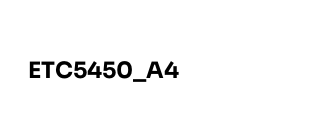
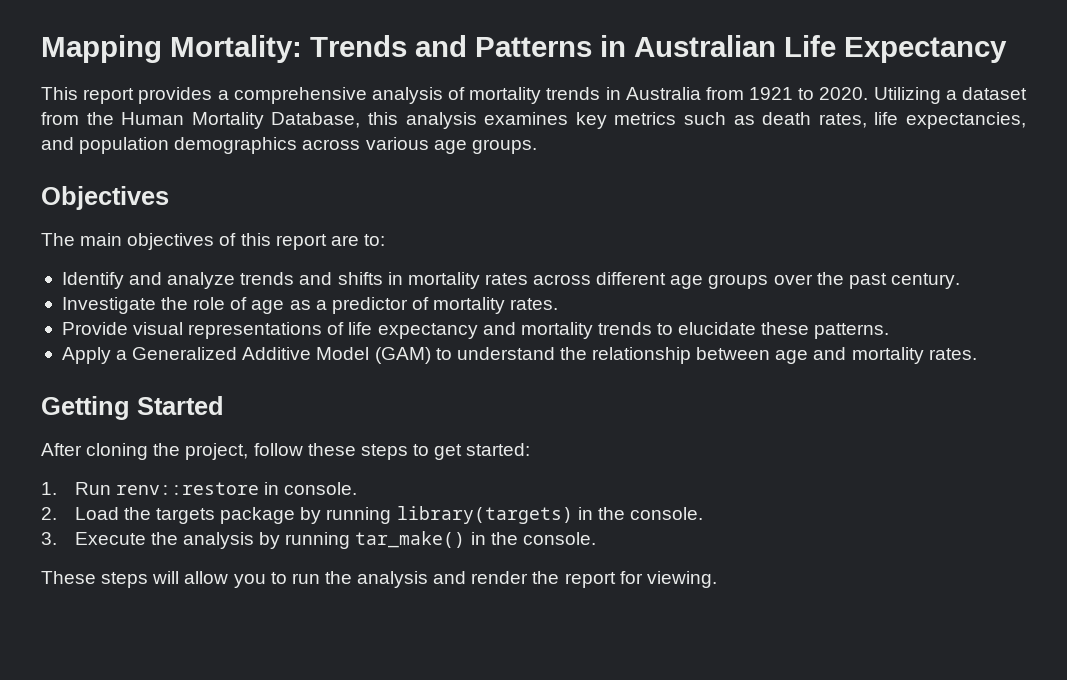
- ETC5450_A4
+ Mapping Mortality: Trends and Patterns in Australian Life Expectancy
+ This report provides a comprehensive analysis of mortality trends in Australia from 1921 to 2020. Utilizing a dataset from the Human Mortality Database, this analysis examines key metrics such as death rates, life expectancies, and population demographics across various age groups.
+ Objectives
+ The main objectives of this report are to:
+ Identify and analyze trends and shifts in mortality rates across different age groups over the past century.
+ Investigate the role of age as a predictor of mortality rates.
+ Provide visual representations of life expectancy and mortality trends to elucidate these patterns.
+ Apply a Generalized Additive Model (GAM) to understand the relationship between age and mortality rates.
+ Getting Started
+ After cloning the project, follow these steps to get started:
+ 1. Run renv::restore in console.
+ 2. Load the targets package by running library(targets) in the console.
+ 3. Execute the analysis by running tar_make() in the console.
+ These steps will allow you to run the analysis and render the report for viewing.

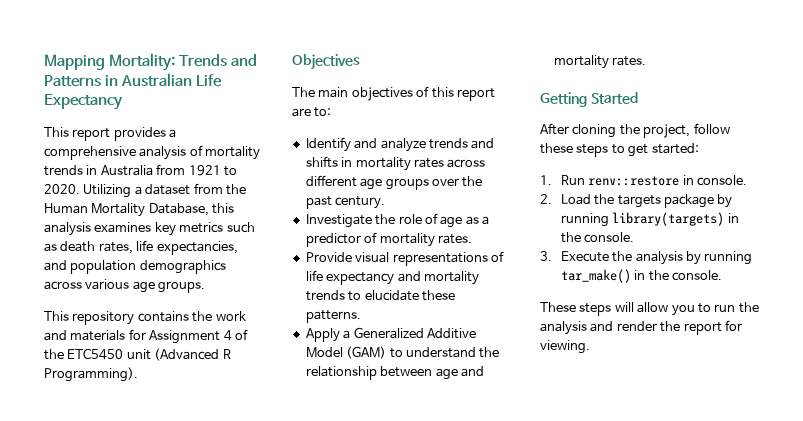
+ This repository contains the work and materials for Assignment 4 of the ETC5450 unit (Advanced R Programming).

